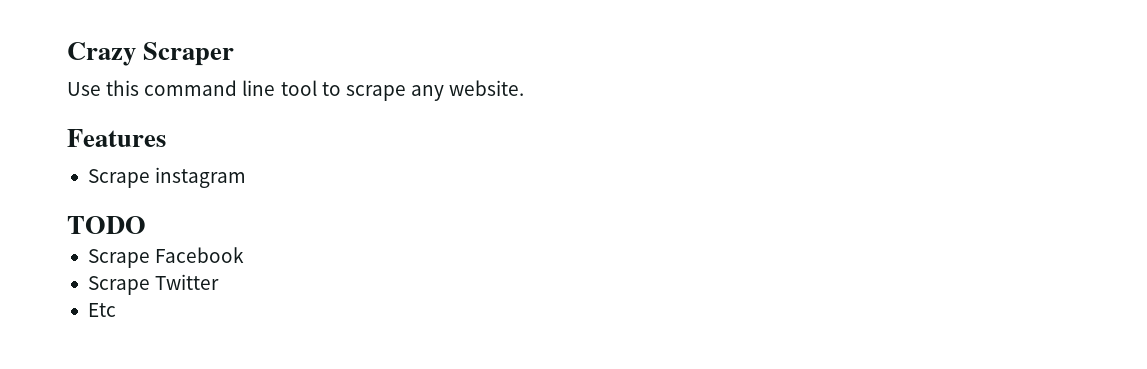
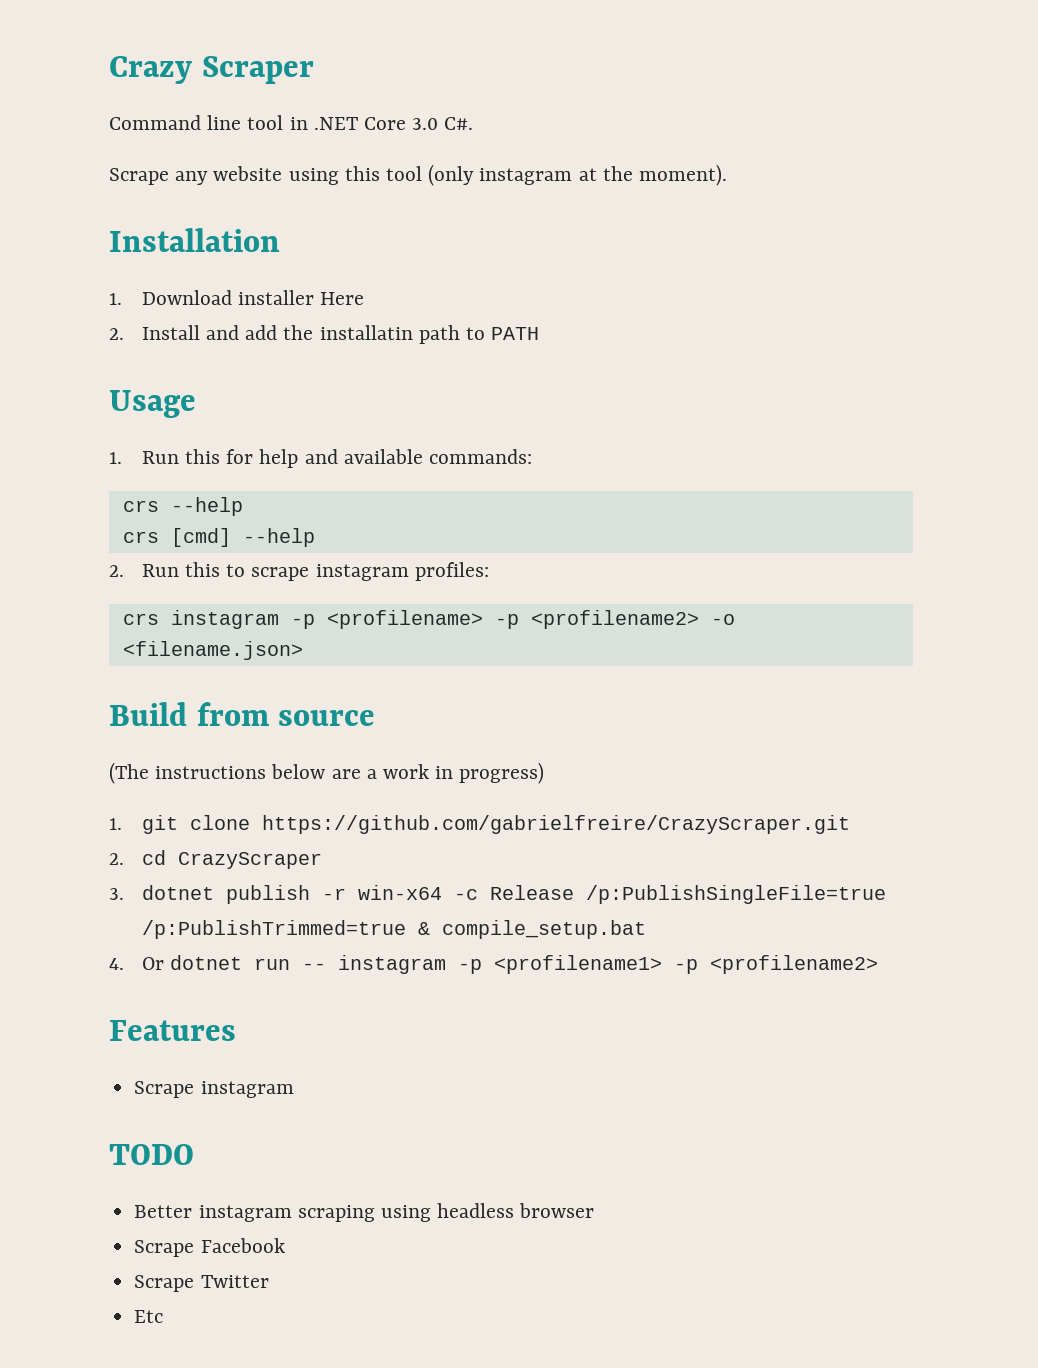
- Use this command line tool to scrape any website.
+ Command line tool in .NET Core 3.0 C#.
+ Scrape any website using this tool (only instagram at the moment).
+ Installation
+ 1. Download installer Here
+ 2. Install and add the installatin path to PATH
+ Usage
+ 1. Run this for help and available commands:
+ crs --help
+ crs [cmd] --help
+ 2. Run this to scrape instagram profiles:
+ crs instagram -p <profilename> -p <profilename2> -o <filename.json>
+ Build from source
+ (The instructions below are a work in progress)
+ 1. git clone https://github.com/gabrielfreire/CrazyScraper.git
+ 2. cd CrazyScraper
+ 3. dotnet publish -r win-x64 -c Release /p:PublishSingleFile=true /p:PublishTrimmed=true & compile_setup.bat
+ 4. Or dotnet run -- instagram -p <profilename1> -p <profilename2>
  Features
  Scrape instagram
  TODO
+ Better instagram scraping using headless browser

